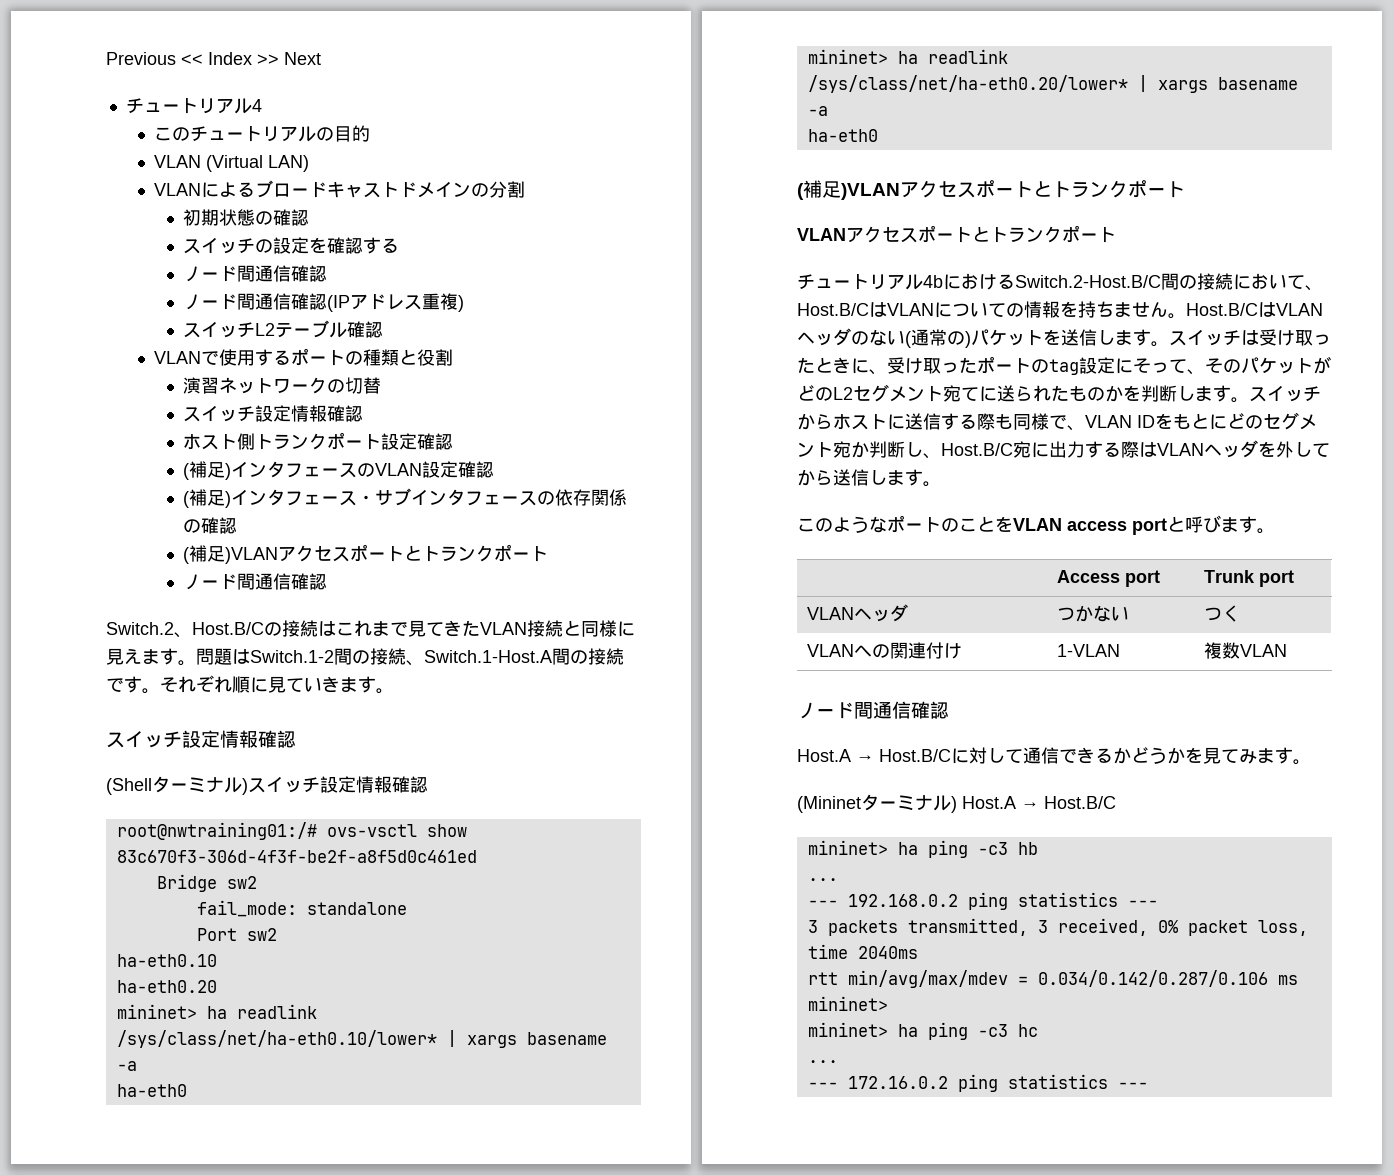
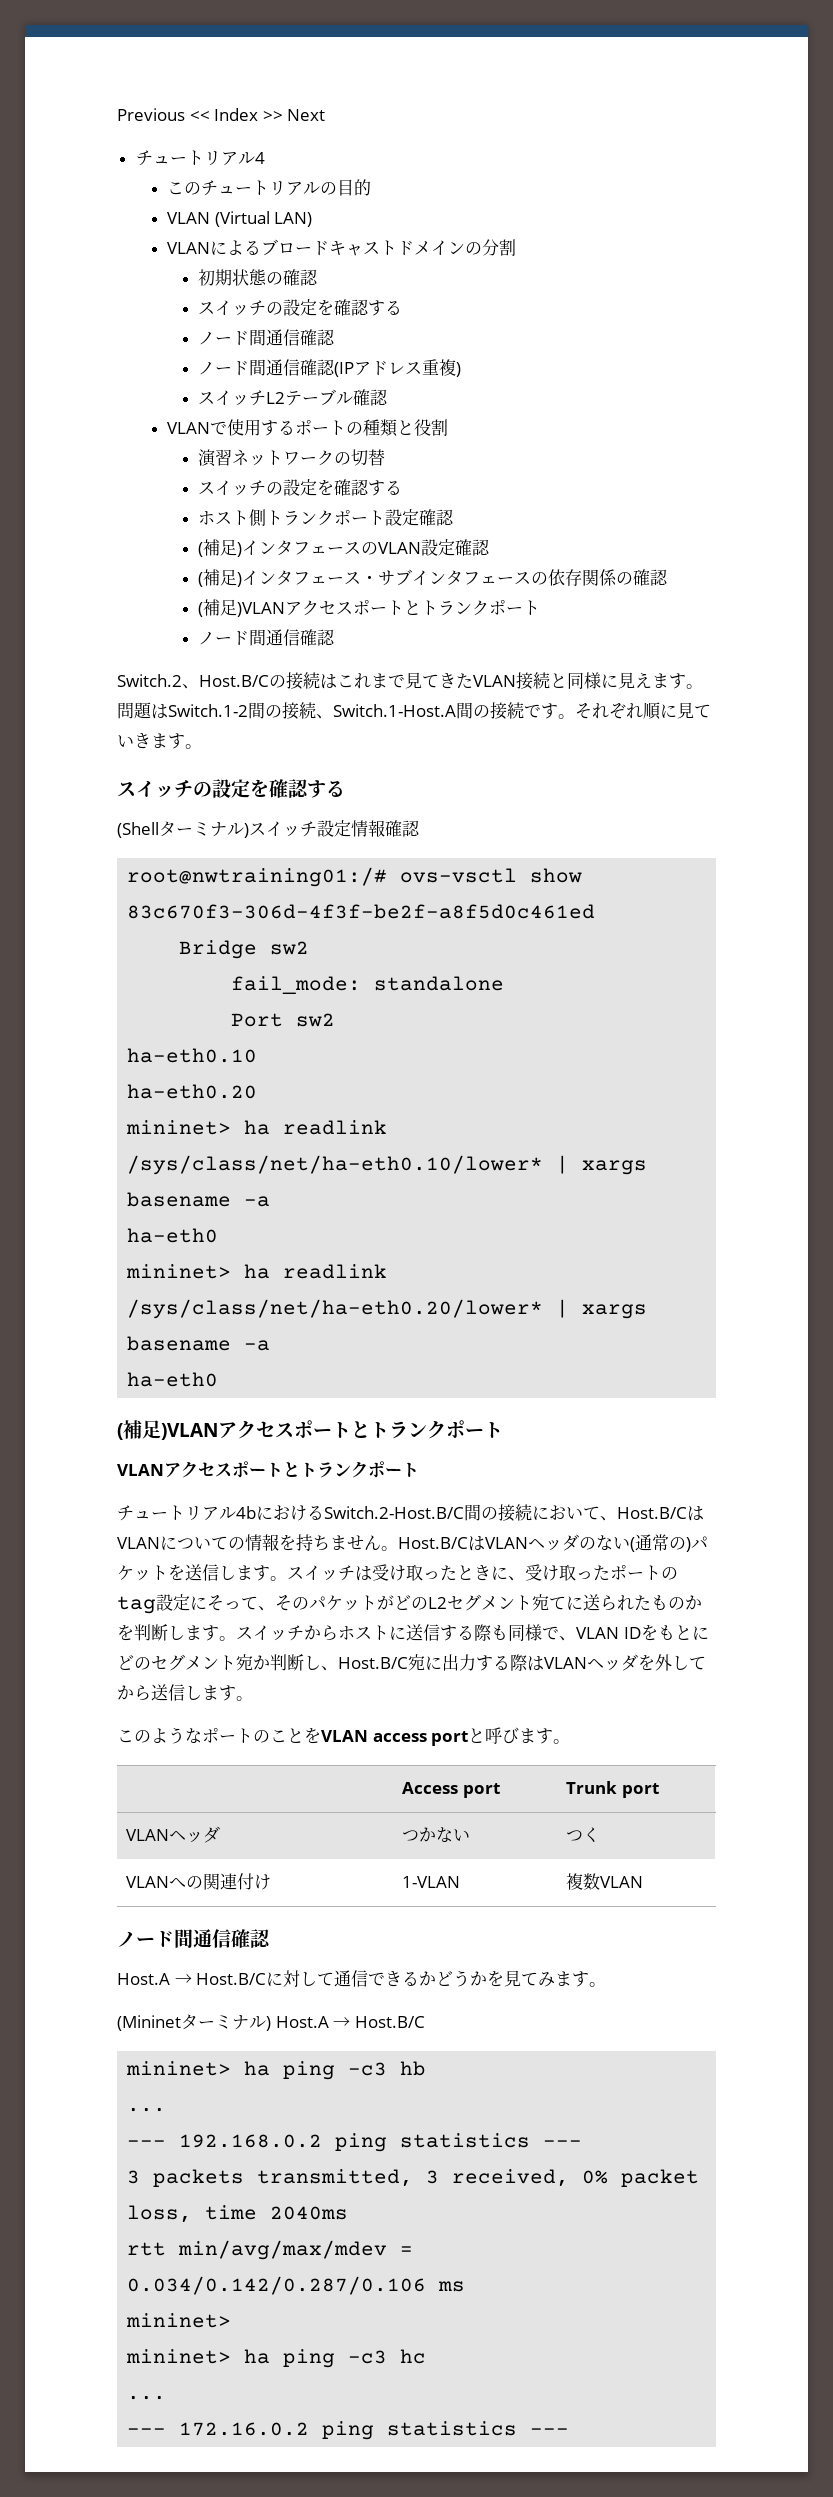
  演習ネットワークの切替
- スイッチ設定情報確認
+ スイッチの設定を確認する
  それぞれ順に見ていきます。
- スイッチ設定情報確認
+ スイッチの設定を確認する

